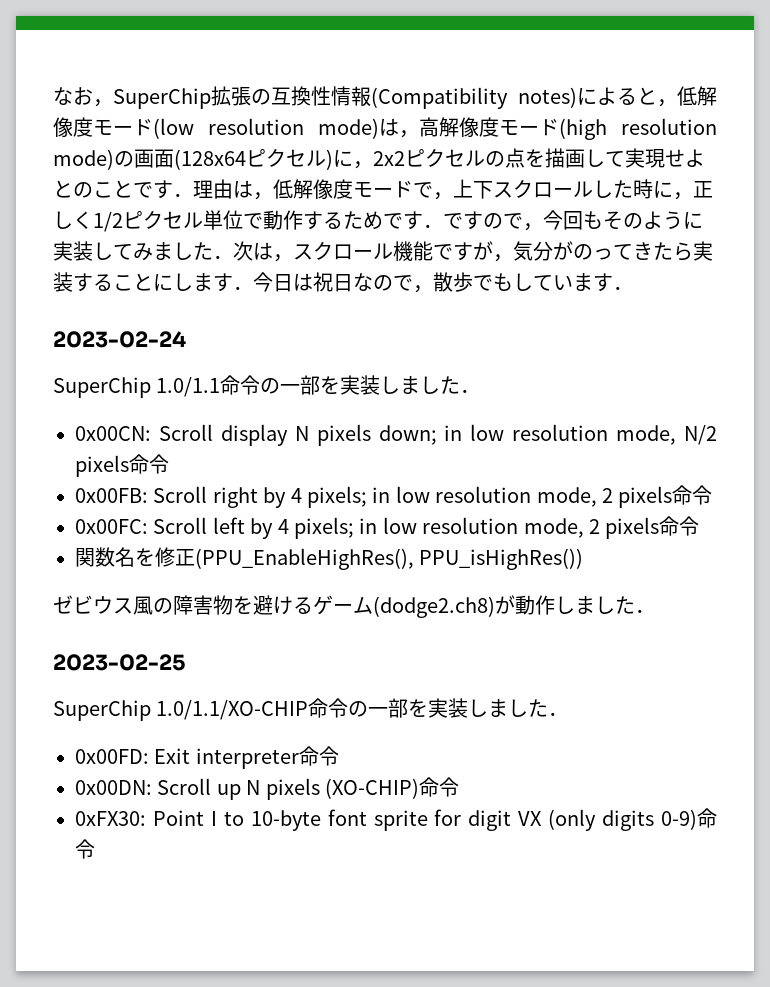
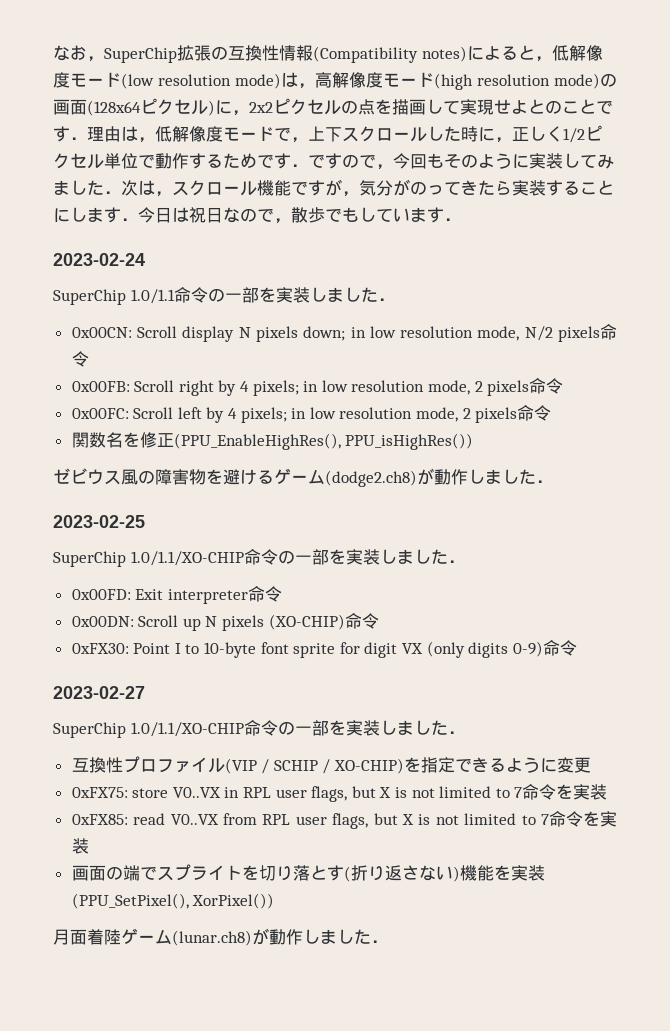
+ 2023-02-27
+ SuperChip 1.0/1.1/XO-CHIP命令の一部を実装しました．
+ 互換性プロファイル(VIP / SCHIP / XO-CHIP)を指定できるように変更
+ 0xFX75: store V0..VX in RPL user flags, but X is not limited to 7命令を実装
+ 0xFX85: read V0..VX from RPL user flags, but X is not limited to 7命令を実装
+ 画面の端でスプライトを切り落とす(折り返さない)機能を実装(PPU_SetPixel(), XorPixel())
+ 月面着陸ゲーム(lunar.ch8)が動作しました．

